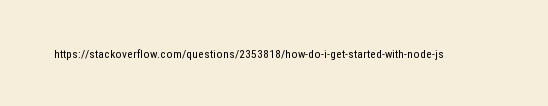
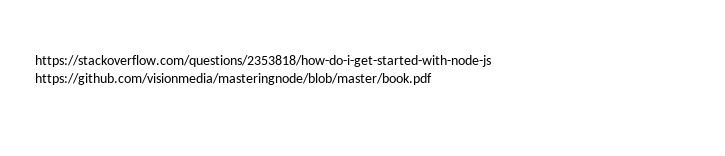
- https://stackoverflow.com/questions/2353818/how-do-i-get-started-with-node-js
+ https://stackoverflow.com/questions/2353818/how-do-i-get-started-with-node-js https://github.com/visionmedia/masteringnode/blob/master/book.pdf

